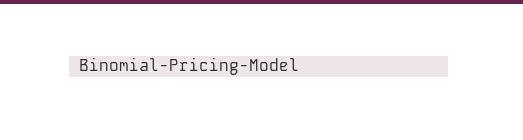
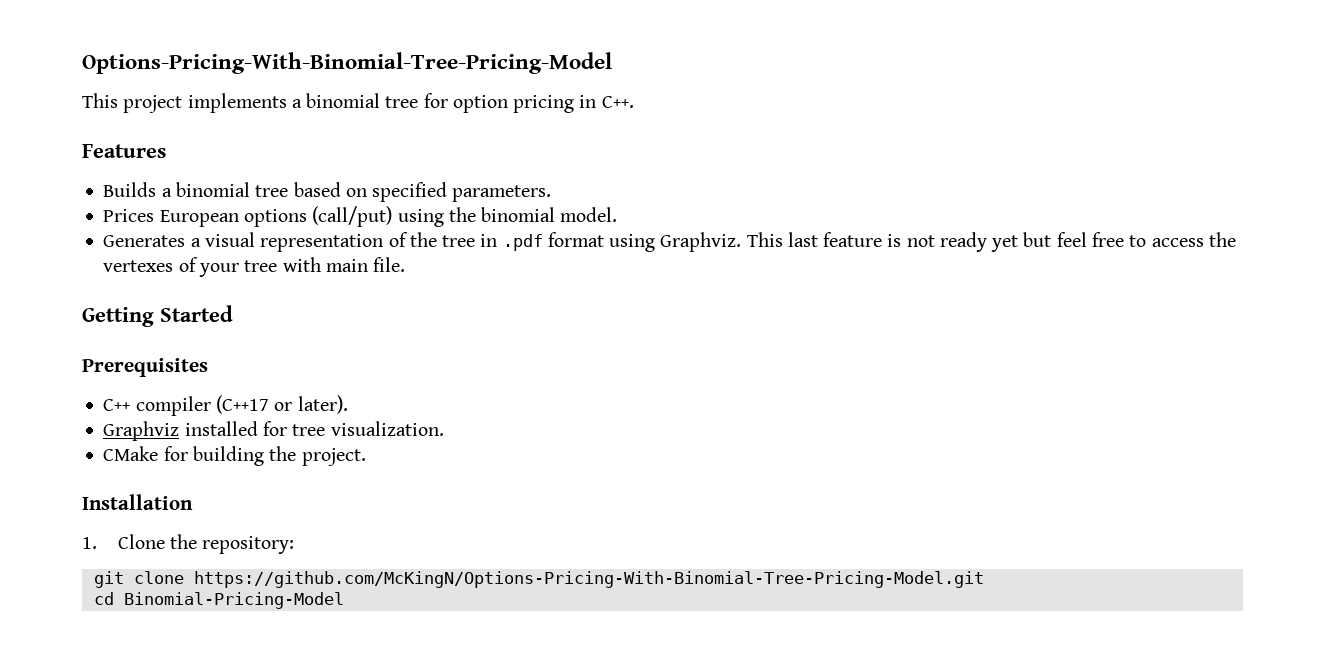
- Binomial-Pricing-Model
+ Options-Pricing-With-Binomial-Tree-Pricing-Model
+ This project implements a binomial tree for option pricing in C++.
+ Features
+ Builds a binomial tree based on specified parameters.
+ Prices European options (call/put) using the binomial model.
+ Generates a visual representation of the tree in .pdf format using Graphviz. This last feature is not ready yet but feel free to access the vertexes of your tree with main file.
+ Getting Started
+ Prerequisites
+ C++ compiler (C++17 or later).
+ Graphviz installed for tree visualization.
+ CMake for building the project.
+ Installation
+ 1. Clone the repository:
+ git clone https://github.com/McKingN/Options-Pricing-With-Binomial-Tree-Pricing-Model.git
+ cd Binomial-Pricing-Model

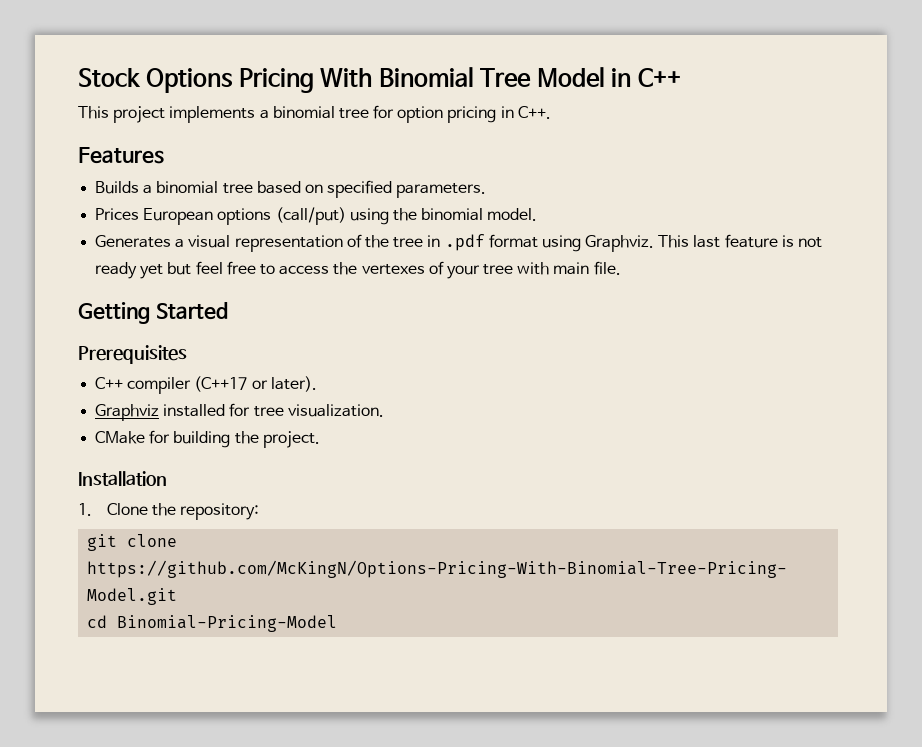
- Options-Pricing-With-Binomial-Tree-Pricing-Model
+ Stock Options Pricing With Binomial Tree Model in C++

